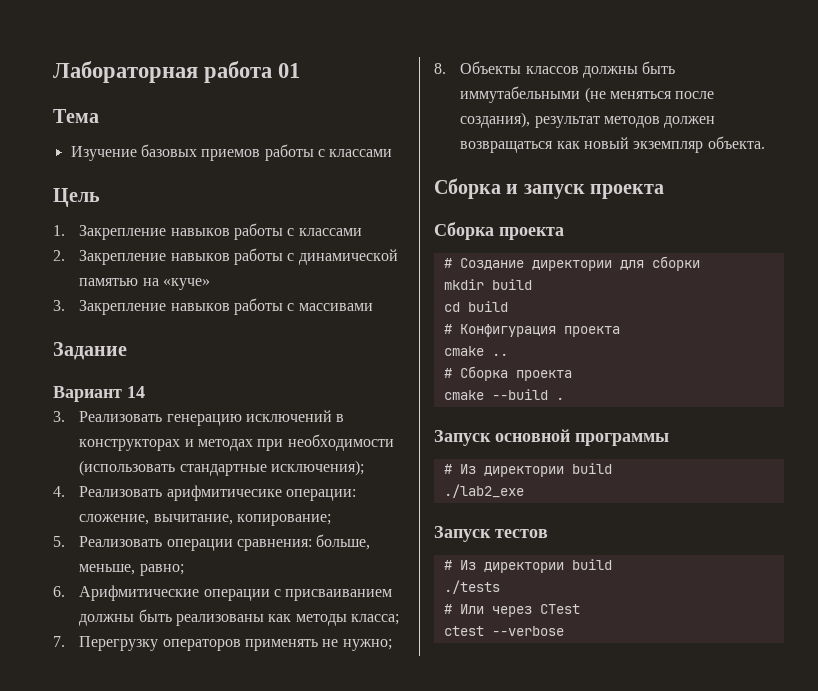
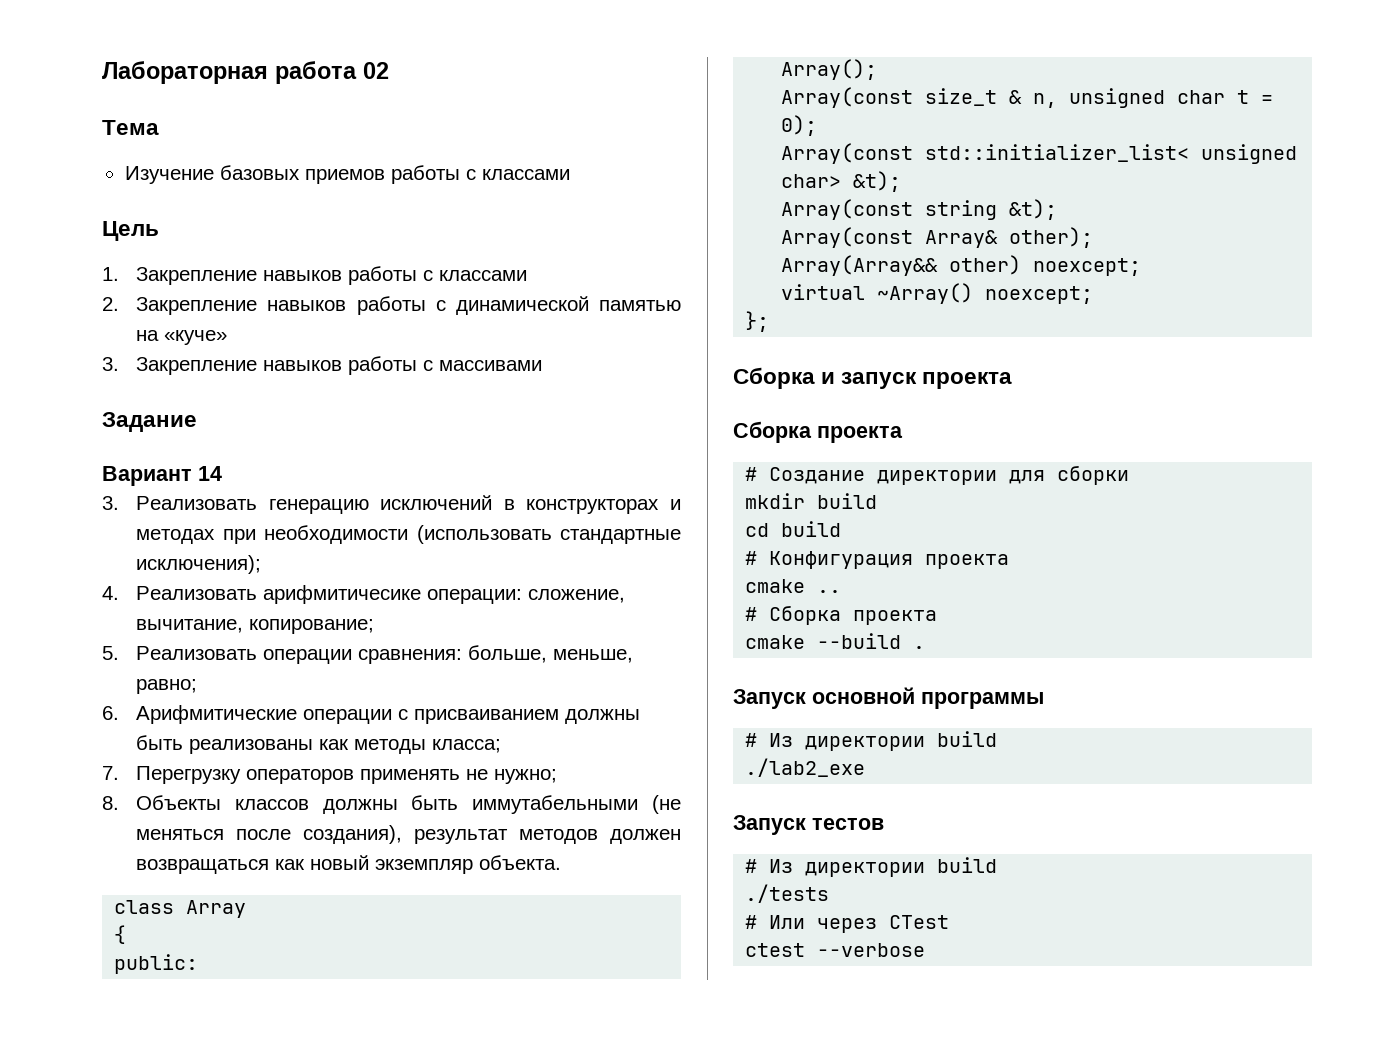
- Лабораторная работа 01
+ Лабораторная работа 02
+ class Array
+ {
+ public:
+ Array();
+ Array(const size_t & n, unsigned char t = 0);
+ Array(const std::initializer_list< unsigned char> &t);
+ Array(const string &t);
+ Array(const Array& other);
+ Array(Array&& other) noexcept;
+ virtual ~Array() noexcept;
+ };

